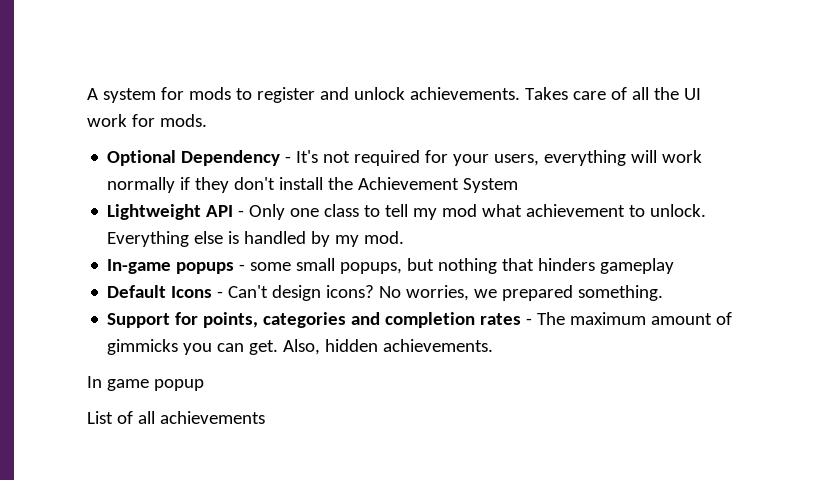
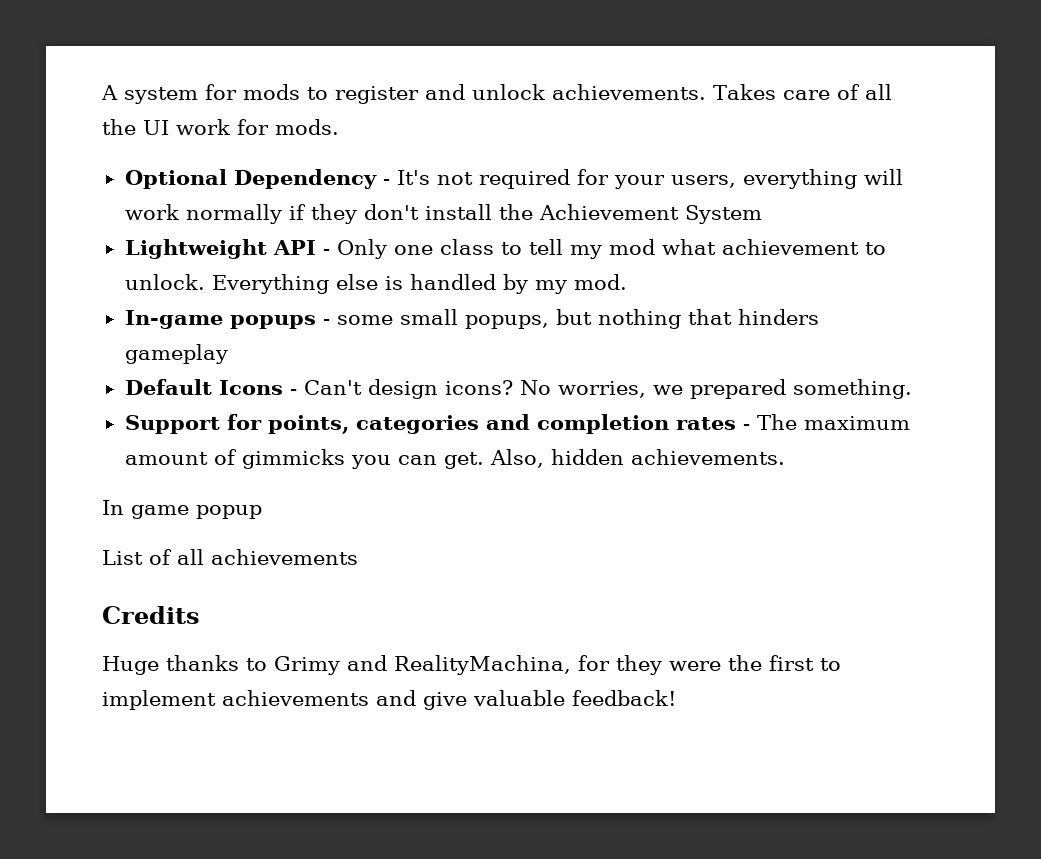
+ Credits
+ Huge thanks to Grimy and RealityMachina, for they were the first to implement achievements and give valuable feedback!

